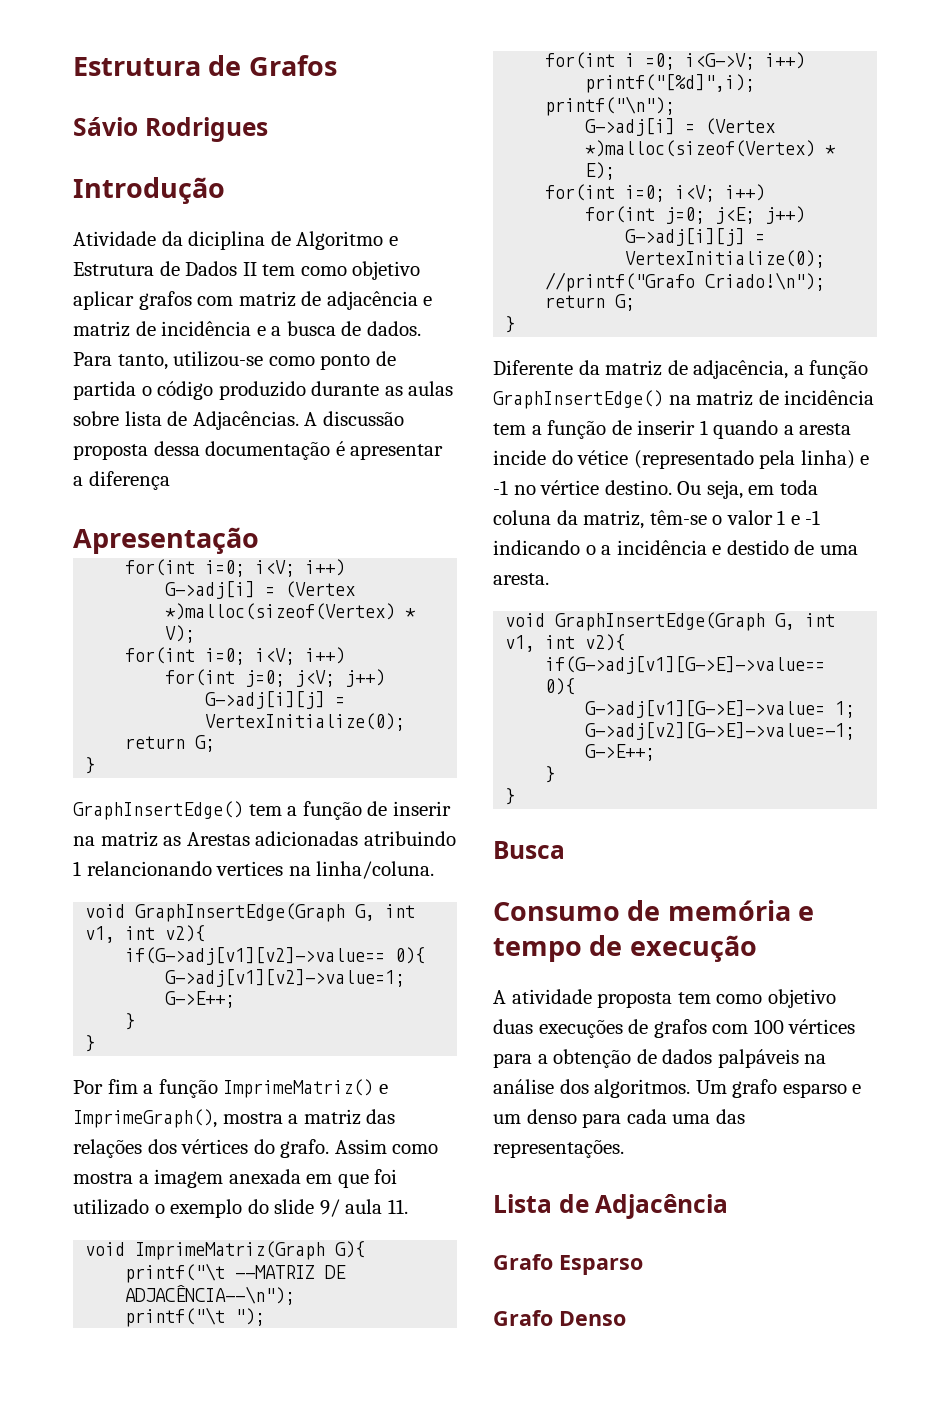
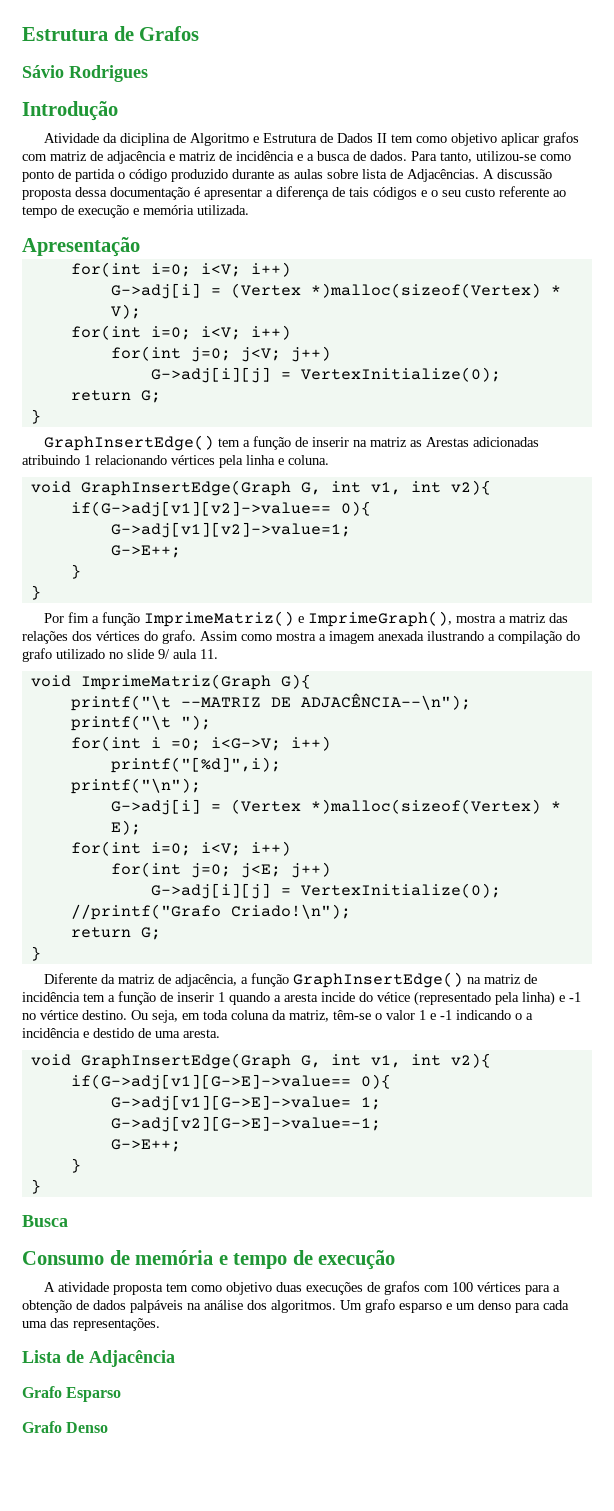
- A discussão proposta dessa documentação é apresentar a diferença
+ A discussão proposta dessa documentação é apresentar a diferença de tais códigos e o seu custo referente ao tempo de execução e memória utilizada.
- GraphInsertEdge() tem a função de inserir na matriz as Arestas adicionadas atribuindo 1 relancionando vertices na linha/coluna.
+ GraphInsertEdge() tem a função de inserir na matriz as Arestas adicionadas atribuindo 1 relacionando vértices pela linha e coluna.
- Assim como mostra a imagem anexada em que foi utilizado o exemplo do slide 9/ aula 11.
+ Assim como mostra a imagem anexada ilustrando a compilação do grafo utilizado no slide 9/ aula 11.

